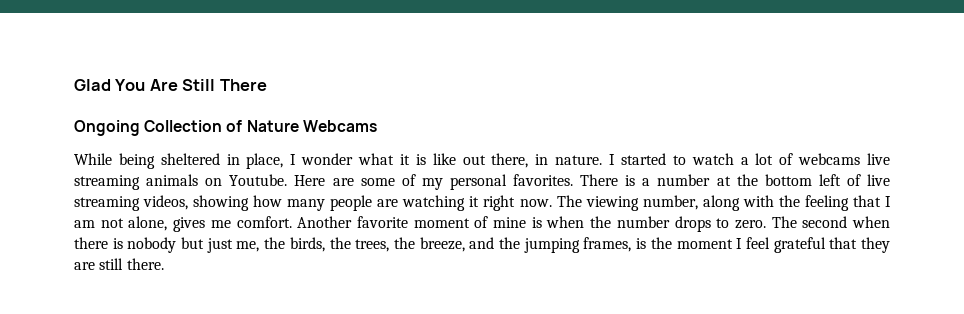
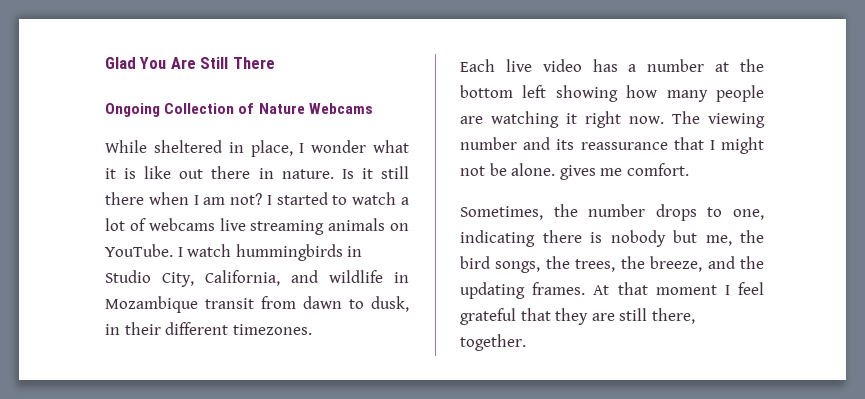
- While being sheltered in place, I wonder what it is like out there, in nature.
+ While sheltered in place, I wonder what it is like out there in nature.
+ Is it still there when I am not?
- I started to watch a lot of webcams live streaming animals on Youtube. Here are some of my personal favorites. There is a number at the bottom left of live streaming videos, showing how many people are watching it right now.
+ I started to watch a lot of webcams live streaming animals on YouTube. I watch hummingbirds in Studio City, California, and wildlife in Mozambique transit from dawn to dusk, in their different timezones.
+ Each live video has a number at the bottom left showing how many people are watching it right now.
- The viewing number, along with the feeling that I am not alone, gives me comfort. Another favorite moment of mine is when the number drops to zero. The second when there is nobody but just me, the birds, the trees, the breeze, and the jumping frames, is the moment I feel grateful that they are still there.
+ The viewing number and its reassurance that I might not be alone. gives me comfort.
+ Sometimes, the number drops to one, indicating there is nobody but me, the bird songs, the trees, the breeze, and the updating frames. At that moment I feel grateful that they are still there, together.

